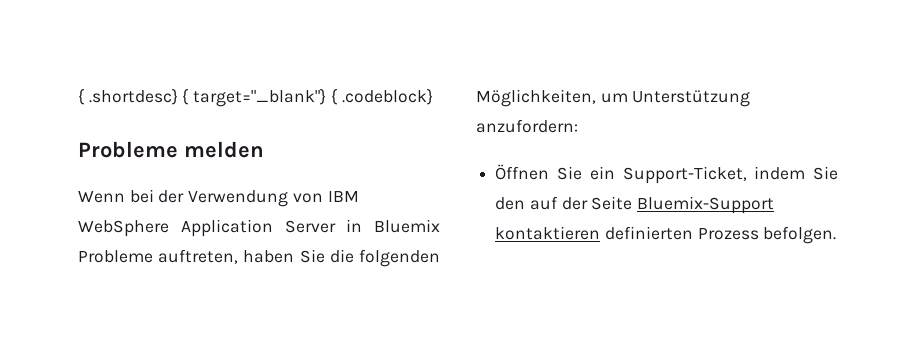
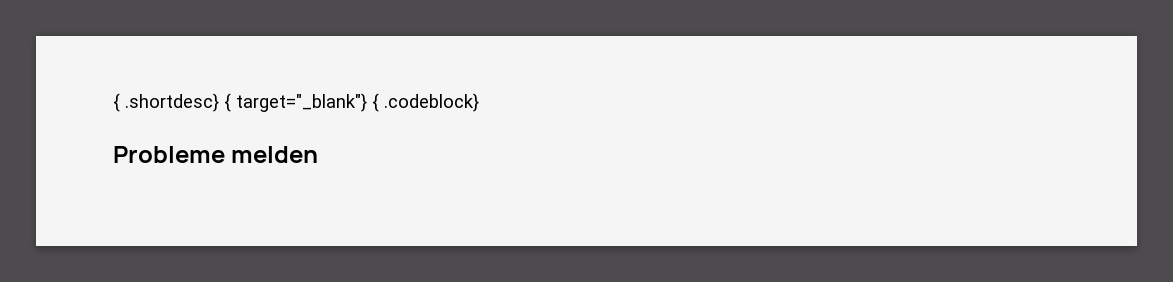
- Wenn bei der Verwendung von IBM WebSphere Application Server in Bluemix Probleme auftreten, haben Sie die folgenden Möglichkeiten, um Unterstützung anzufordern:
- Öffnen Sie ein Support-Ticket, indem Sie den auf der Seite Bluemix-Support kontaktieren definierten Prozess befolgen.

